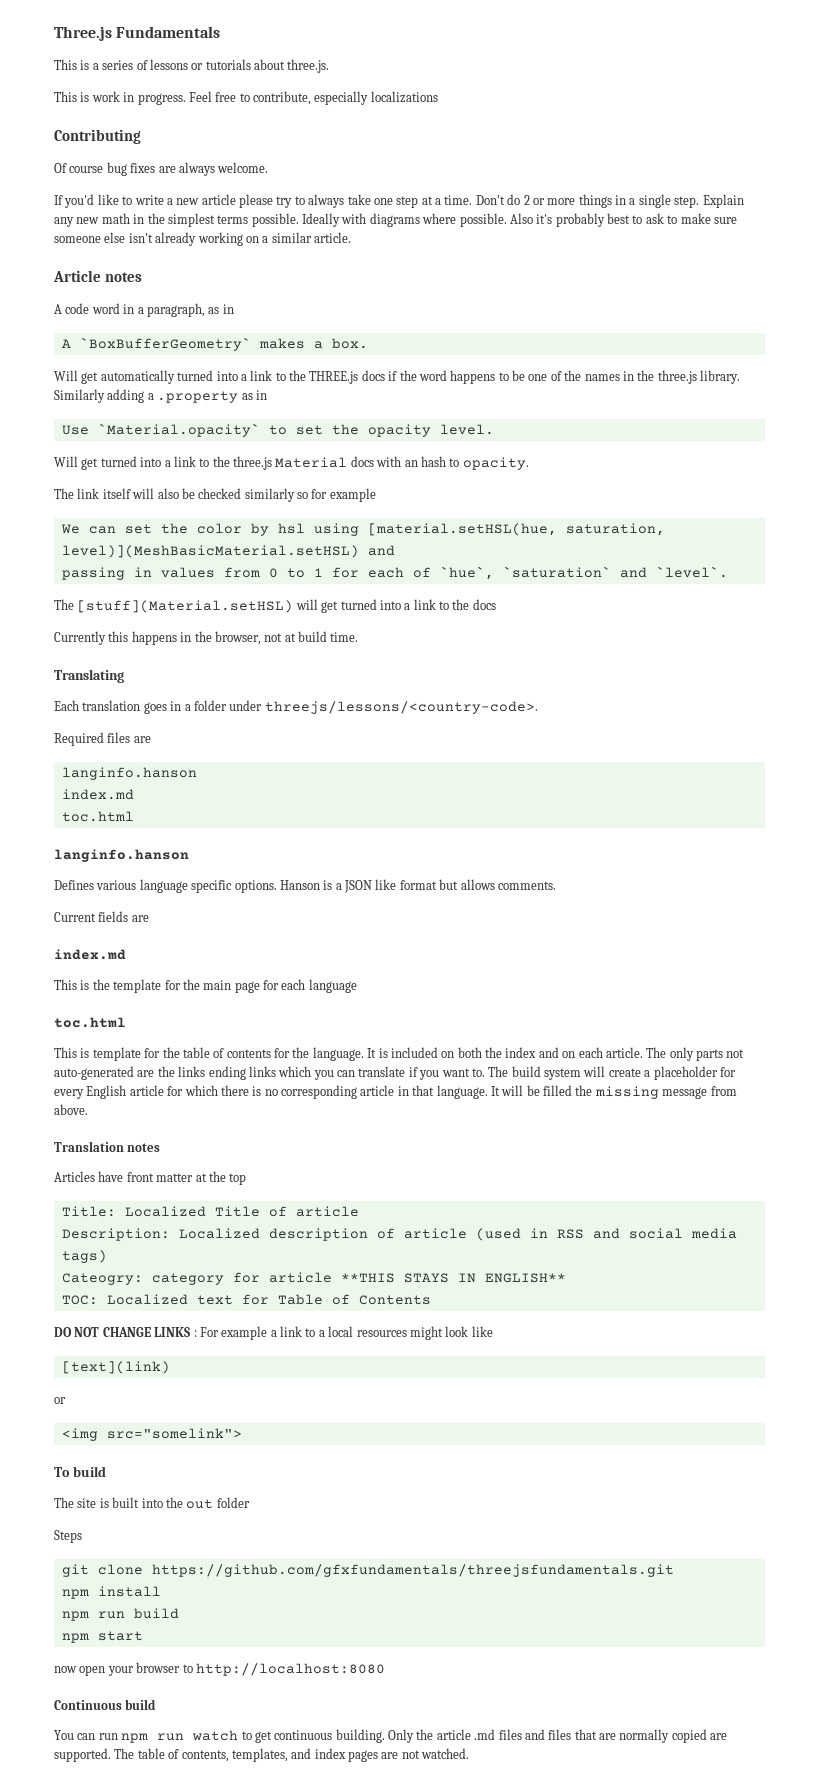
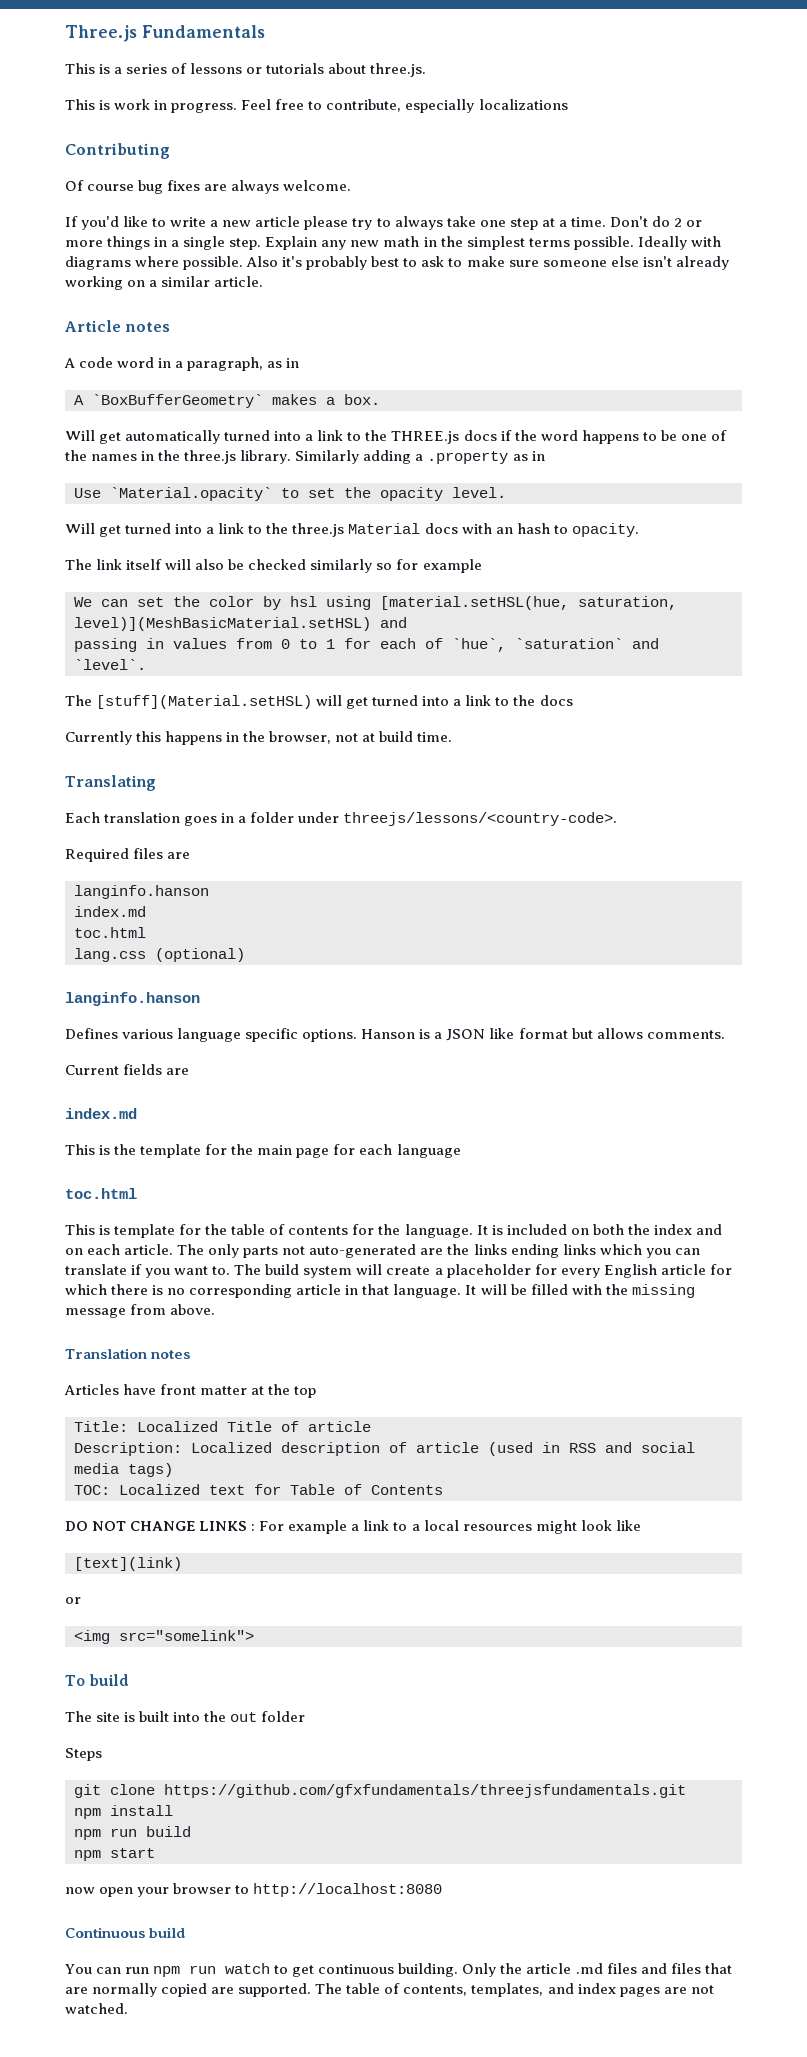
+ lang.css (optional)
- It will be filled the missing message from above.
+ It will be filled with the missing message from above.
- Cateogry: category for article **THIS STAYS IN ENGLISH**

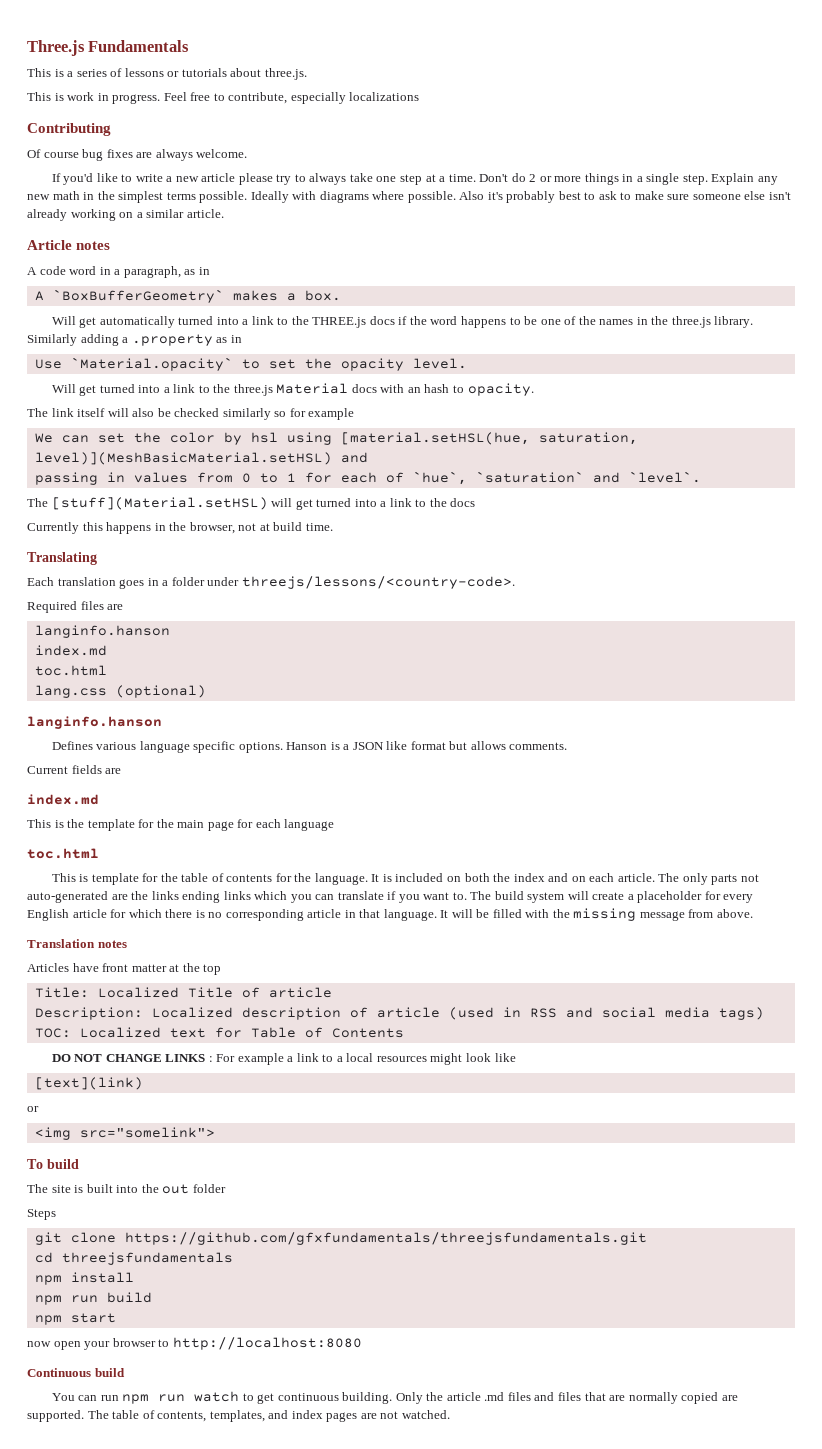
+ cd threejsfundamentals

